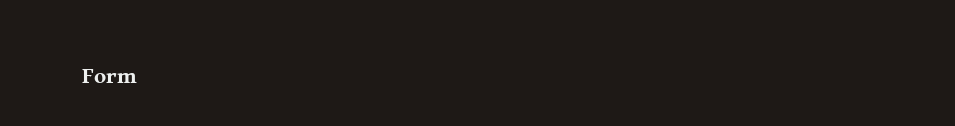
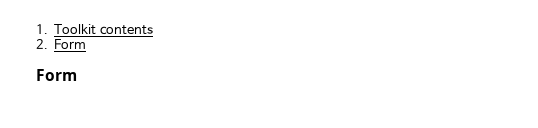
+ 1. Toolkit contents
+ 2. Form

